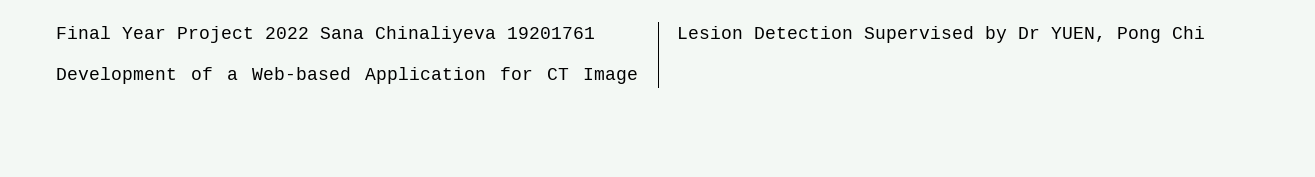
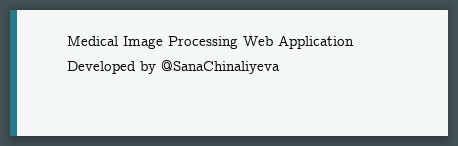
- Final Year Project 2022 Sana Chinaliyeva 19201761
- Development of a Web-based Application for CT Image Lesion Detection Supervised by Dr YUEN, Pong Chi
+ Medical Image Processing Web Application
+ Developed by @SanaChinaliyeva

